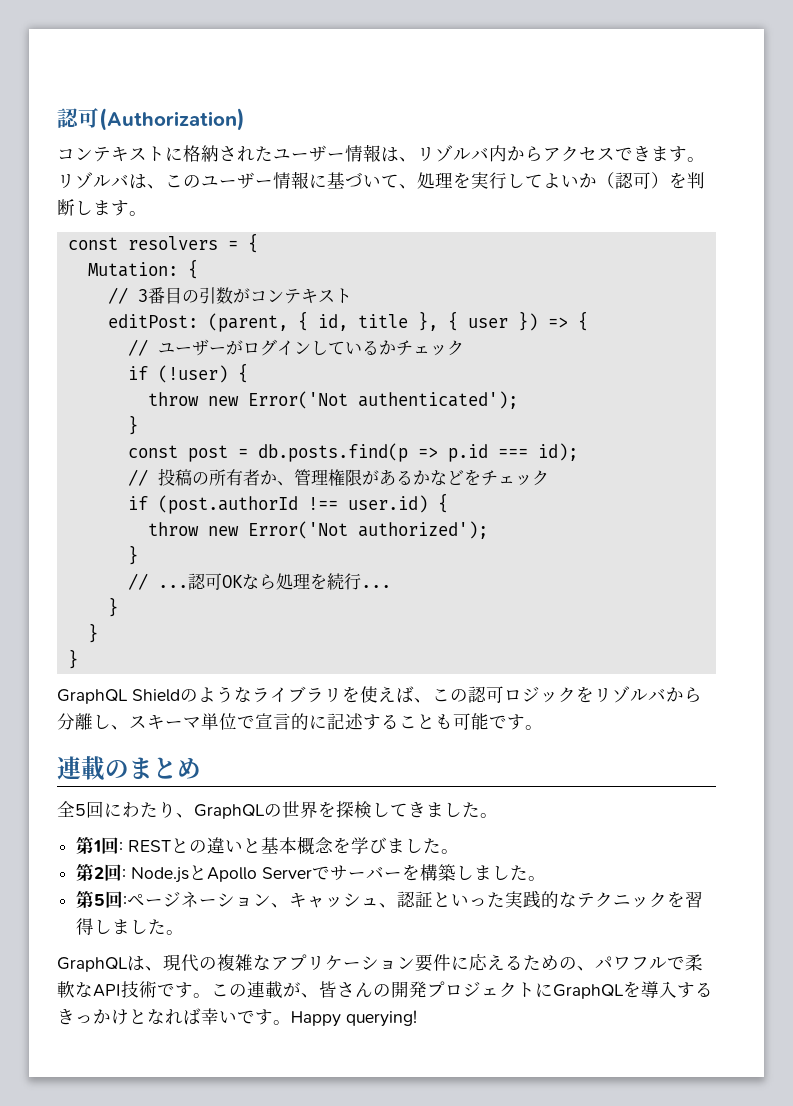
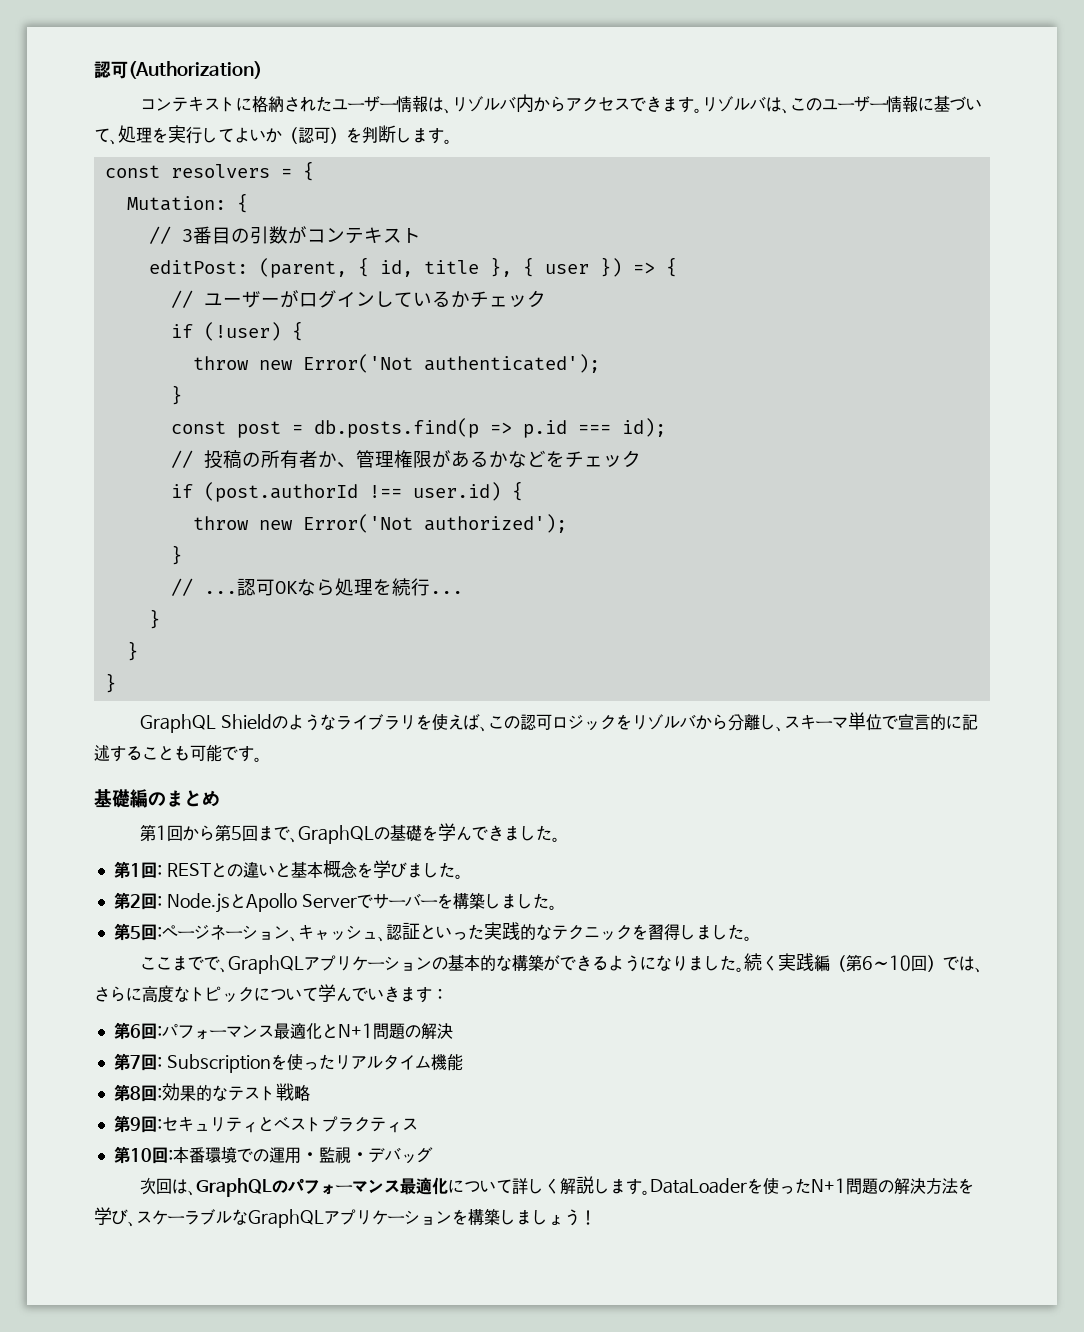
- 連載のまとめ
+ 基礎編のまとめ
- 全5回にわたり、GraphQLの世界を探検してきました。
+ 第1回から第5回まで、GraphQLの基礎を学んできました。
- GraphQLは、現代の複雑なアプリケーション要件に応えるための、パワフルで柔軟なAPI技術です。この連載が、皆さんの開発プロジェクトにGraphQLを導入するきっかけとなれば幸いです。Happy querying!
+ ここまでで、GraphQLアプリケーションの基本的な構築ができるようになりました。続く実践編（第6〜10回）では、さらに高度なトピックについて学んでいきます：
+ 第6回:パフォーマンス最適化とN+1問題の解決
+ 第7回: Subscriptionを使ったリアルタイム機能
+ 第8回:効果的なテスト戦略
+ 第9回:セキュリティとベストプラクティス
+ 第10回:本番環境での運用・監視・デバッグ
+ 次回は、GraphQLのパフォーマンス最適化について詳しく解説します。DataLoaderを使ったN+1問題の解決方法を学び、スケーラブルなGraphQLアプリケーションを構築しましょう！

